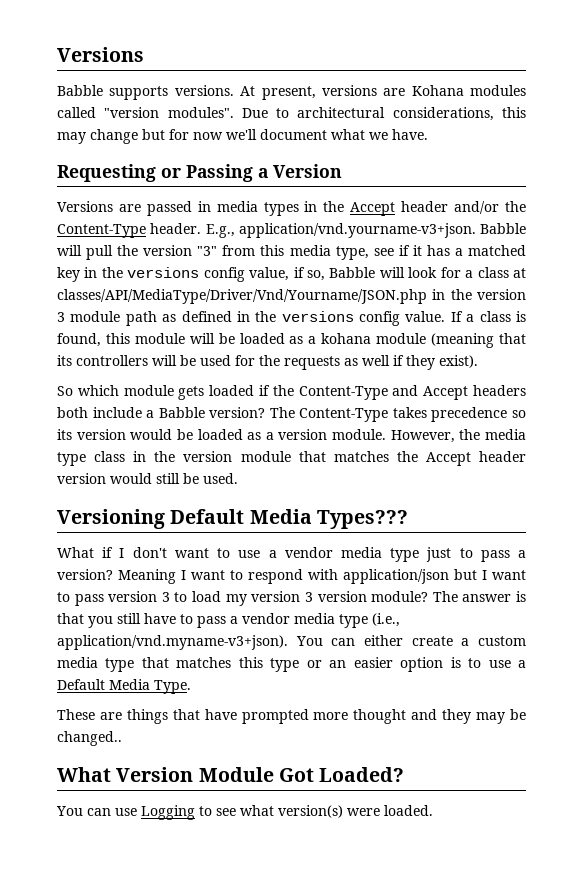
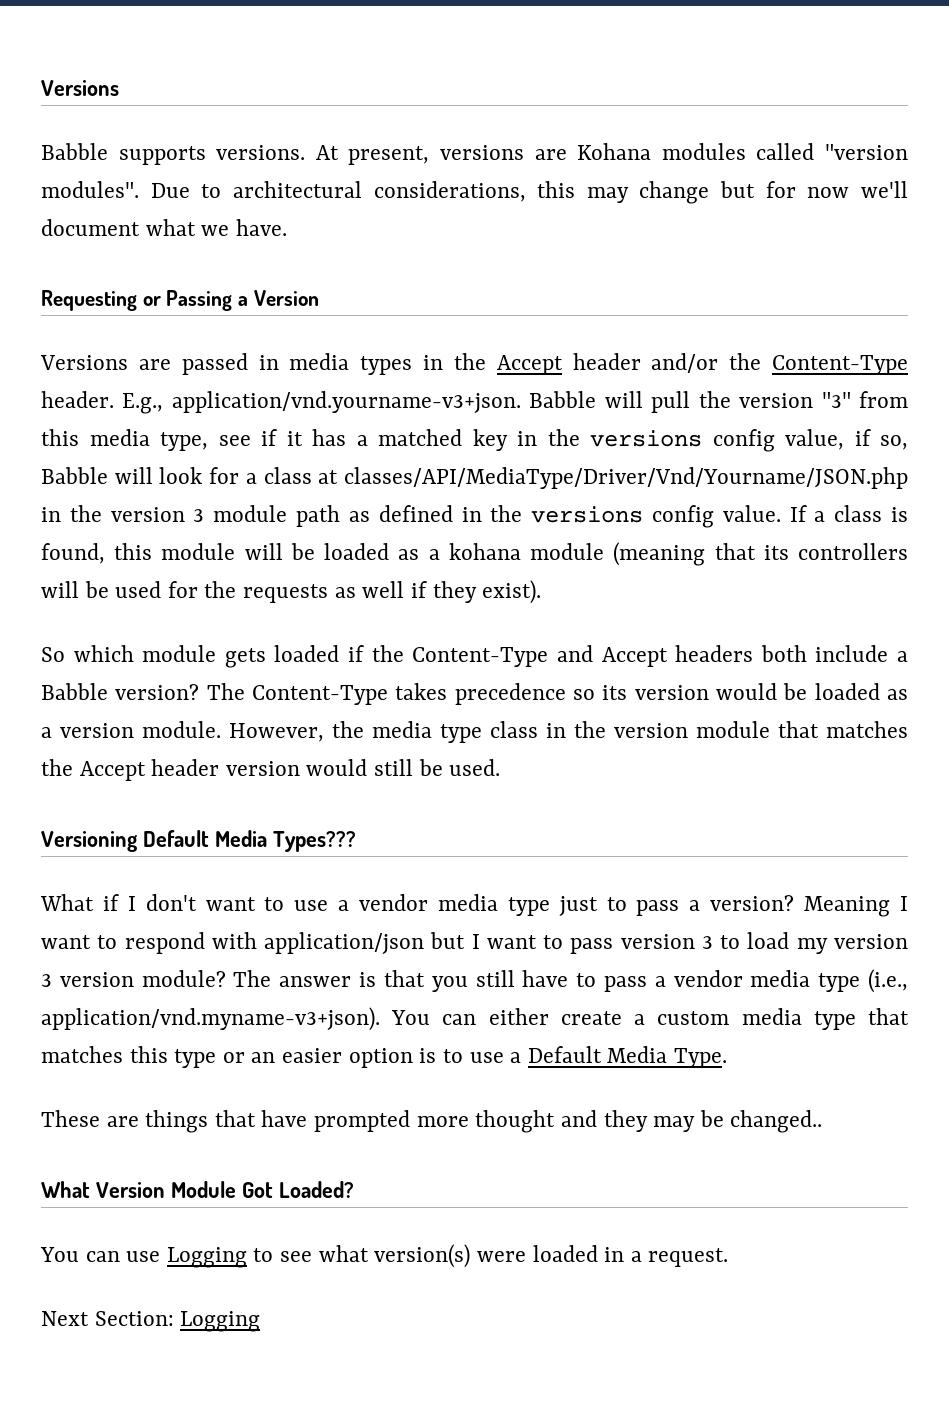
- You can use Logging to see what version(s) were loaded.
+ You can use Logging to see what version(s) were loaded in a request.
+ Next Section: Logging

